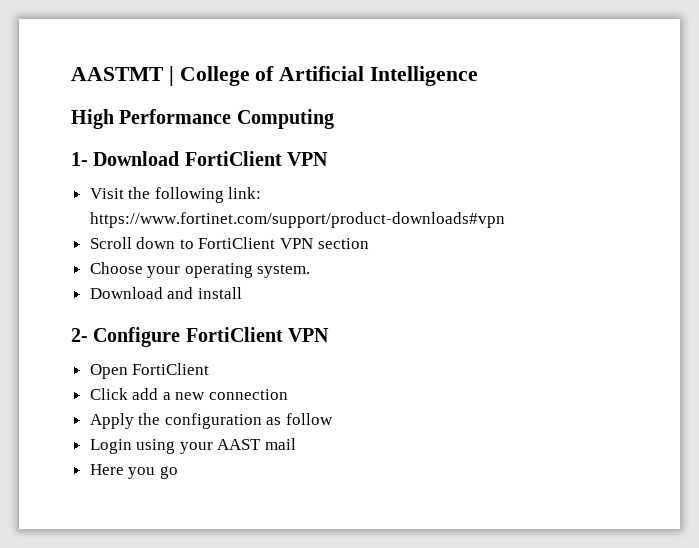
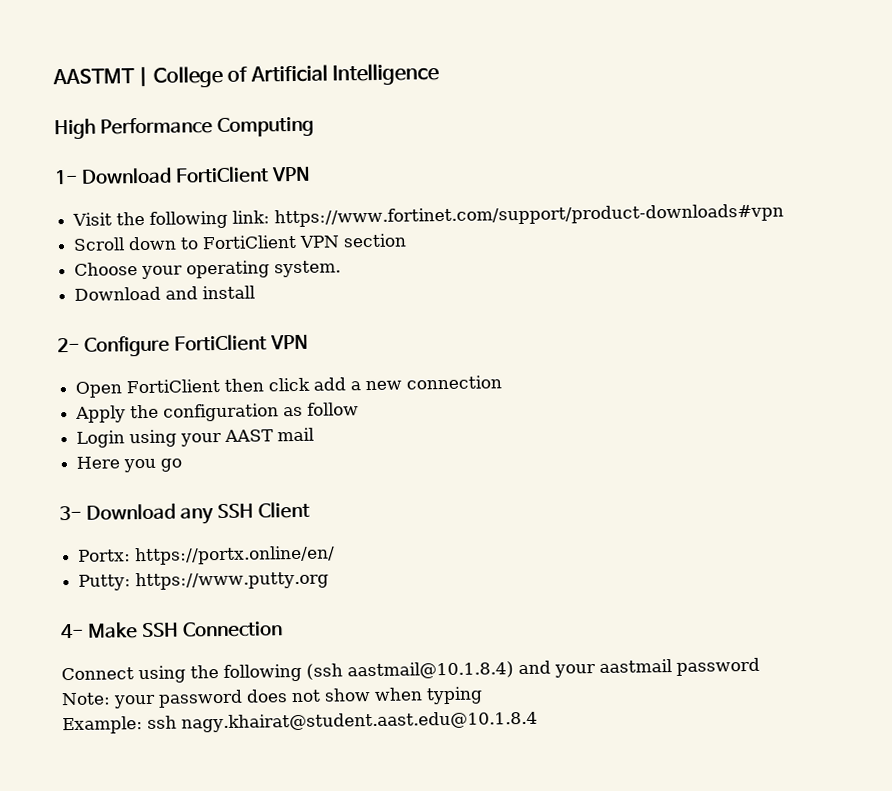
- Open FortiClient
- Click add a new connection
+ Open FortiClient then click add a new connection
+ 3- Download any SSH Client
+ Portx: https://portx.online/en/
+ Putty: https://www.putty.org
+ 4- Make SSH Connection
+ Connect using the following (ssh aastmail@10.1.8.4) and your aastmail password
+ Note: your password does not show when typing
+ Example: ssh nagy.khairat@student.aast.edu@10.1.8.4

